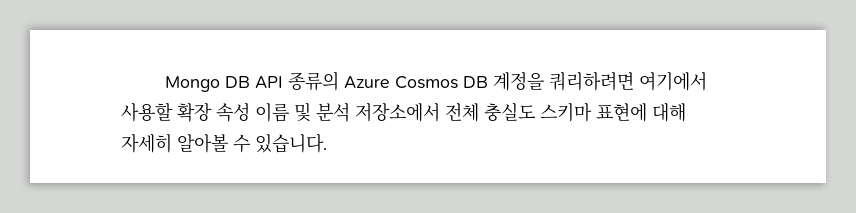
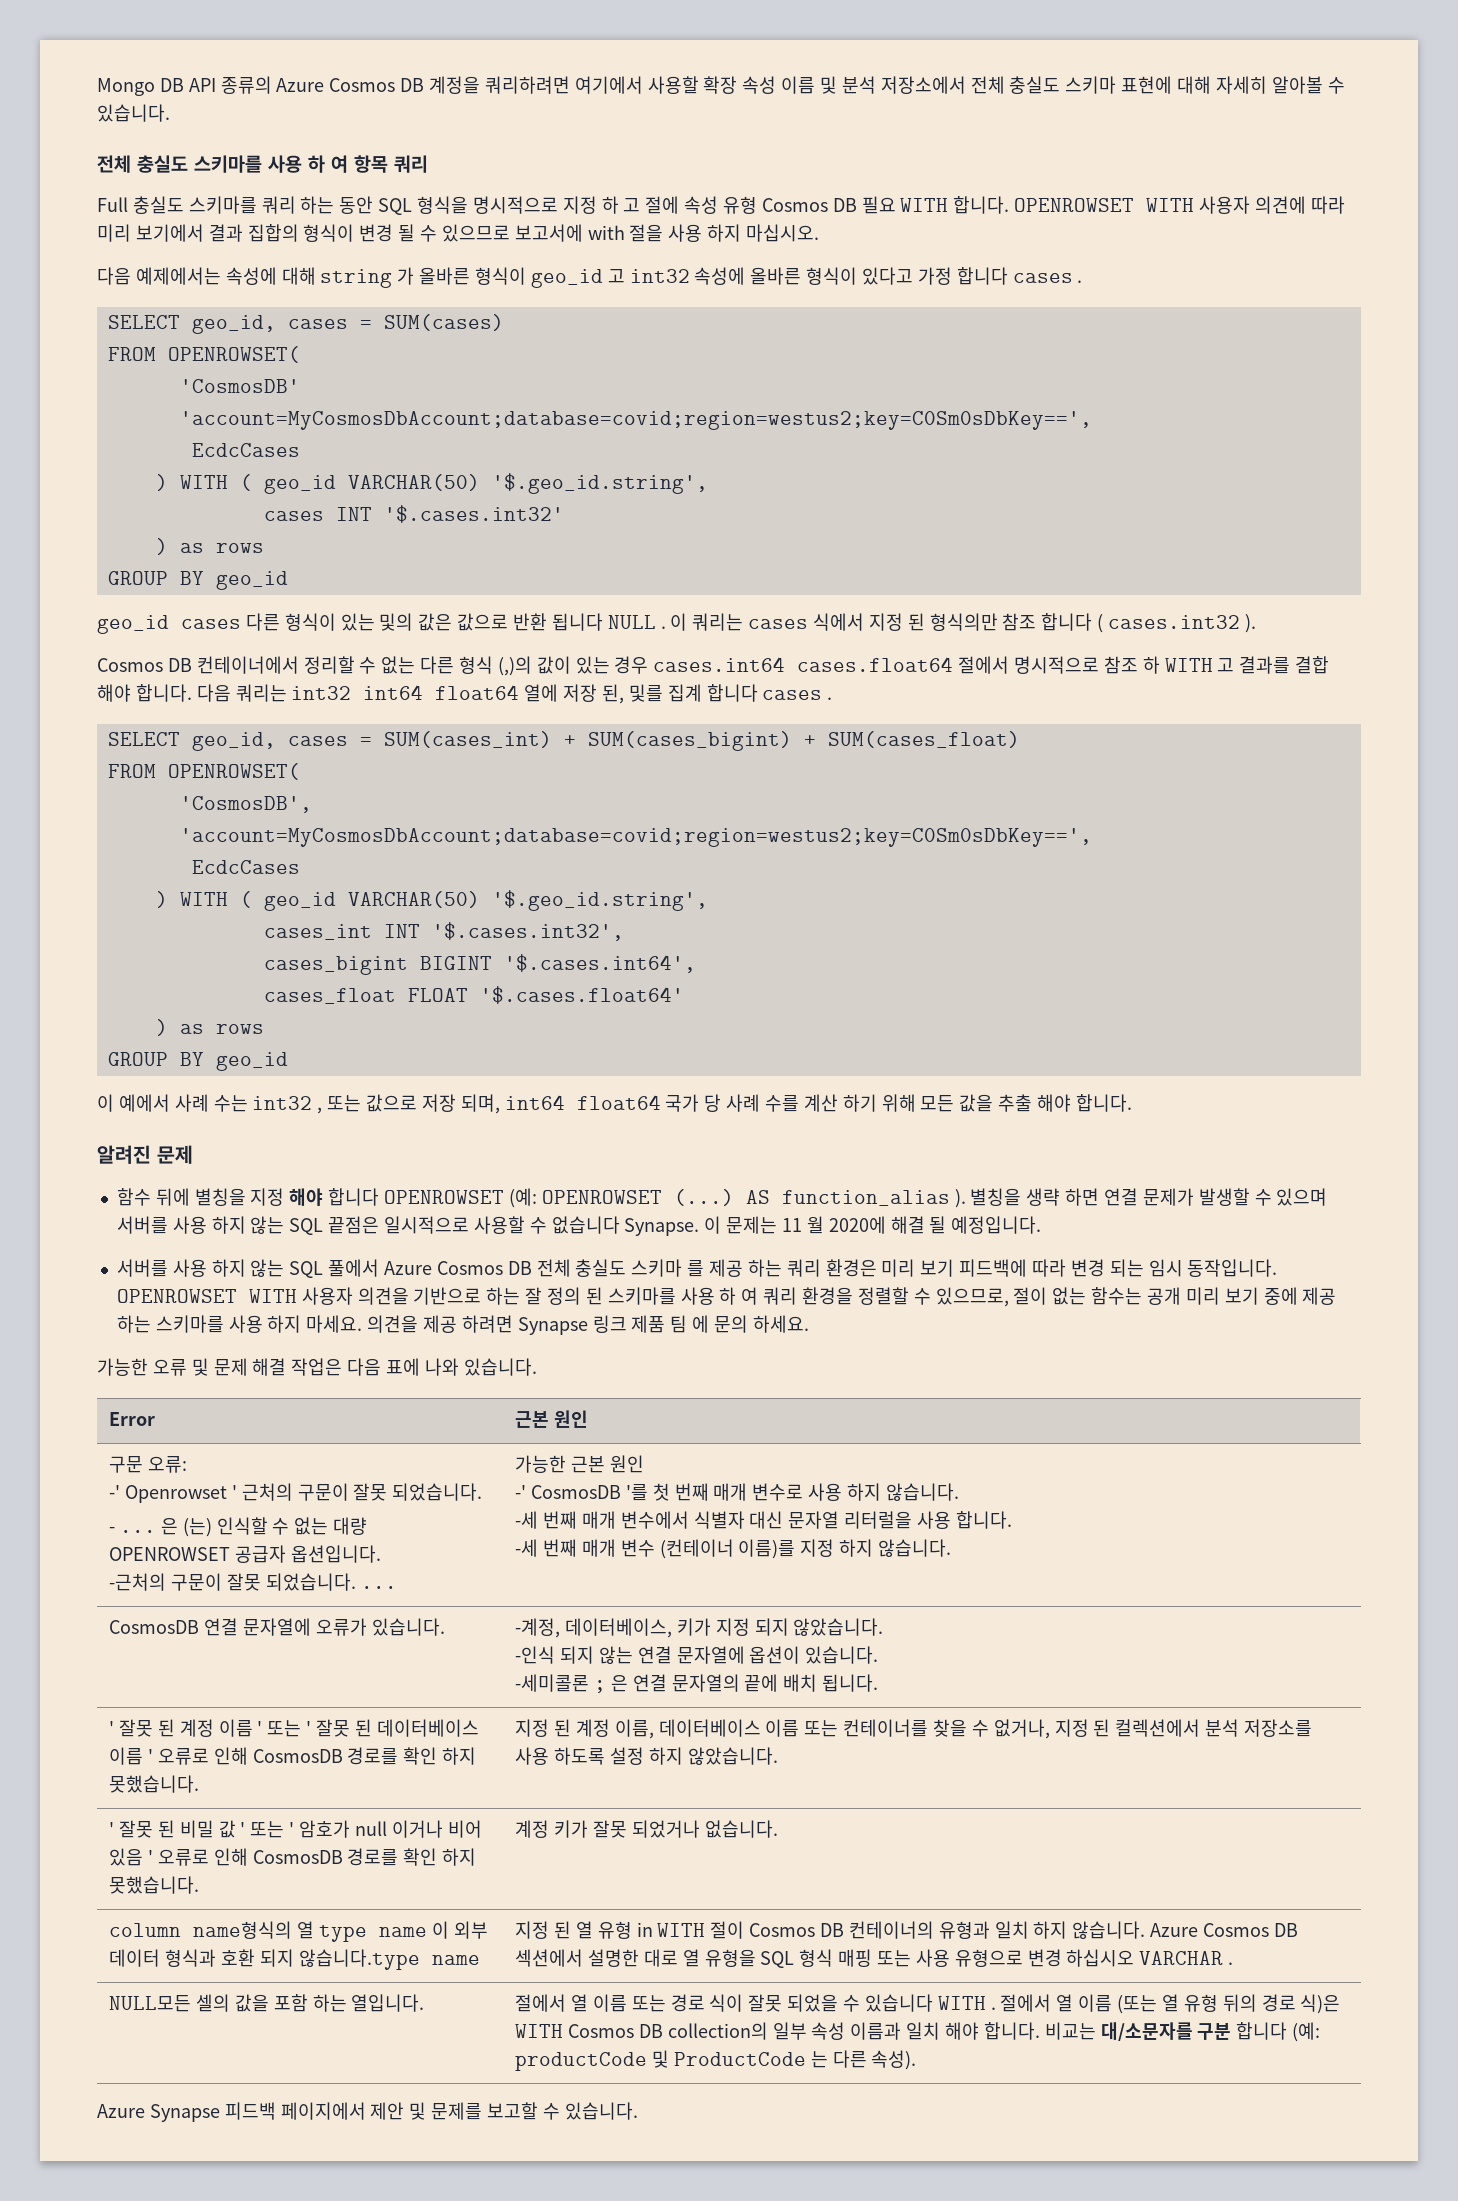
+ 전체 충실도 스키마를 사용 하 여 항목 쿼리
+ Full 충실도 스키마를 쿼리 하는 동안 SQL 형식을 명시적으로 지정 하 고 절에 속성 유형 Cosmos DB 필요 WITH 합니다. OPENROWSET WITH 사용자 의견에 따라 미리 보기에서 결과 집합의 형식이 변경 될 수 있으므로 보고서에 with 절을 사용 하지 마십시오.
+ 다음 예제에서는 속성에 대해 string 가 올바른 형식이 geo_id 고 int32 속성에 올바른 형식이 있다고 가정 합니다 cases .
+ SELECT geo_id, cases = SUM(cases)
+ FROM OPENROWSET(
+ 'CosmosDB'
+ 'account=MyCosmosDbAccount;database=covid;region=westus2;key=C0Sm0sDbKey==',
+ EcdcCases
+ ) WITH ( geo_id VARCHAR(50) '$.geo_id.string',
+ cases INT '$.cases.int32'
+ ) as rows
+ GROUP BY geo_id
+ geo_id cases 다른 형식이 있는 및의 값은 값으로 반환 됩니다 NULL . 이 쿼리는 cases 식에서 지정 된 형식의만 참조 합니다 ( cases.int32 ).
+ Cosmos DB 컨테이너에서 정리할 수 없는 다른 형식 (,)의 값이 있는 경우 cases.int64 cases.float64 절에서 명시적으로 참조 하 WITH 고 결과를 결합 해야 합니다. 다음 쿼리는 int32 int64 float64 열에 저장 된, 및를 집계 합니다 cases .
+ SELECT geo_id, cases = SUM(cases_int) + SUM(cases_bigint) + SUM(cases_float)
+ FROM OPENROWSET(
+ 'CosmosDB',
+ 'account=MyCosmosDbAccount;database=covid;region=westus2;key=C0Sm0sDbKey==',
+ EcdcCases
+ ) WITH ( geo_id VARCHAR(50) '$.geo_id.string',
+ cases_int INT '$.cases.int32',
+ cases_bigint BIGINT '$.cases.int64',
+ cases_float FLOAT '$.cases.float64'
+ ) as rows
+ GROUP BY geo_id
+ 이 예에서 사례 수는 int32 , 또는 값으로 저장 되며, int64 float64 국가 당 사례 수를 계산 하기 위해 모든 값을 추출 해야 합니다.
+ 알려진 문제
+ 함수 뒤에 별칭을 지정 해야 합니다 OPENROWSET (예: OPENROWSET (...) AS function_alias ). 별칭을 생략 하면 연결 문제가 발생할 수 있으며 서버를 사용 하지 않는 SQL 끝점은 일시적으로 사용할 수 없습니다 Synapse. 이 문제는 11 월 2020에 해결 될 예정입니다.
+ 서버를 사용 하지 않는 SQL 풀에서 Azure Cosmos DB 전체 충실도 스키마 를 제공 하는 쿼리 환경은 미리 보기 피드백에 따라 변경 되는 임시 동작입니다. OPENROWSET WITH 사용자 의견을 기반으로 하는 잘 정의 된 스키마를 사용 하 여 쿼리 환경을 정렬할 수 있으므로, 절이 없는 함수는 공개 미리 보기 중에 제공 하는 스키마를 사용 하지 마세요. 의견을 제공 하려면 Synapse 링크 제품 팀 에 문의 하세요.
+ 가능한 오류 및 문제 해결 작업은 다음 표에 나와 있습니다.
+ Error | 근본 원인
+ 구문 오류:
+ -' Openrowset ' 근처의 구문이 잘못 되었습니다.
+ - ... 은 (는) 인식할 수 없는 대량 OPENROWSET 공급자 옵션입니다.
+ -근처의 구문이 잘못 되었습니다. ... | 가능한 근본 원인
+ -' CosmosDB '를 첫 번째 매개 변수로 사용 하지 않습니다.
+ -세 번째 매개 변수에서 식별자 대신 문자열 리터럴을 사용 합니다.
+ -세 번째 매개 변수 (컨테이너 이름)를 지정 하지 않습니다.
+ CosmosDB 연결 문자열에 오류가 있습니다. | -계정, 데이터베이스, 키가 지정 되지 않았습니다.
+ -인식 되지 않는 연결 문자열에 옵션이 있습니다.
+ -세미콜론 ; 은 연결 문자열의 끝에 배치 됩니다.
+ ' 잘못 된 계정 이름 ' 또는 ' 잘못 된 데이터베이스 이름 ' 오류로 인해 CosmosDB 경로를 확인 하지 못했습니다. | 지정 된 계정 이름, 데이터베이스 이름 또는 컨테이너를 찾을 수 없거나, 지정 된 컬렉션에서 분석 저장소를 사용 하도록 설정 하지 않았습니다.
+ ' 잘못 된 비밀 값 ' 또는 ' 암호가 null 이거나 비어 있음 ' 오류로 인해 CosmosDB 경로를 확인 하지 못했습니다. | 계정 키가 잘못 되었거나 없습니다.
+ column name형식의 열 type name 이 외부 데이터 형식과 호환 되지 않습니다.type name | 지정 된 열 유형 in WITH 절이 Cosmos DB 컨테이너의 유형과 일치 하지 않습니다. Azure Cosmos DB 섹션에서 설명한 대로 열 유형을 SQL 형식 매핑 또는 사용 유형으로 변경 하십시오 VARCHAR .
+ NULL모든 셀의 값을 포함 하는 열입니다. | 절에서 열 이름 또는 경로 식이 잘못 되었을 수 있습니다 WITH . 절에서 열 이름 (또는 열 유형 뒤의 경로 식)은 WITH Cosmos DB collection의 일부 속성 이름과 일치 해야 합니다. 비교는 대/소문자를 구분 합니다 (예: productCode 및 ProductCode 는 다른 속성).
+ Azure Synapse 피드백 페이지에서 제안 및 문제를 보고할 수 있습니다.

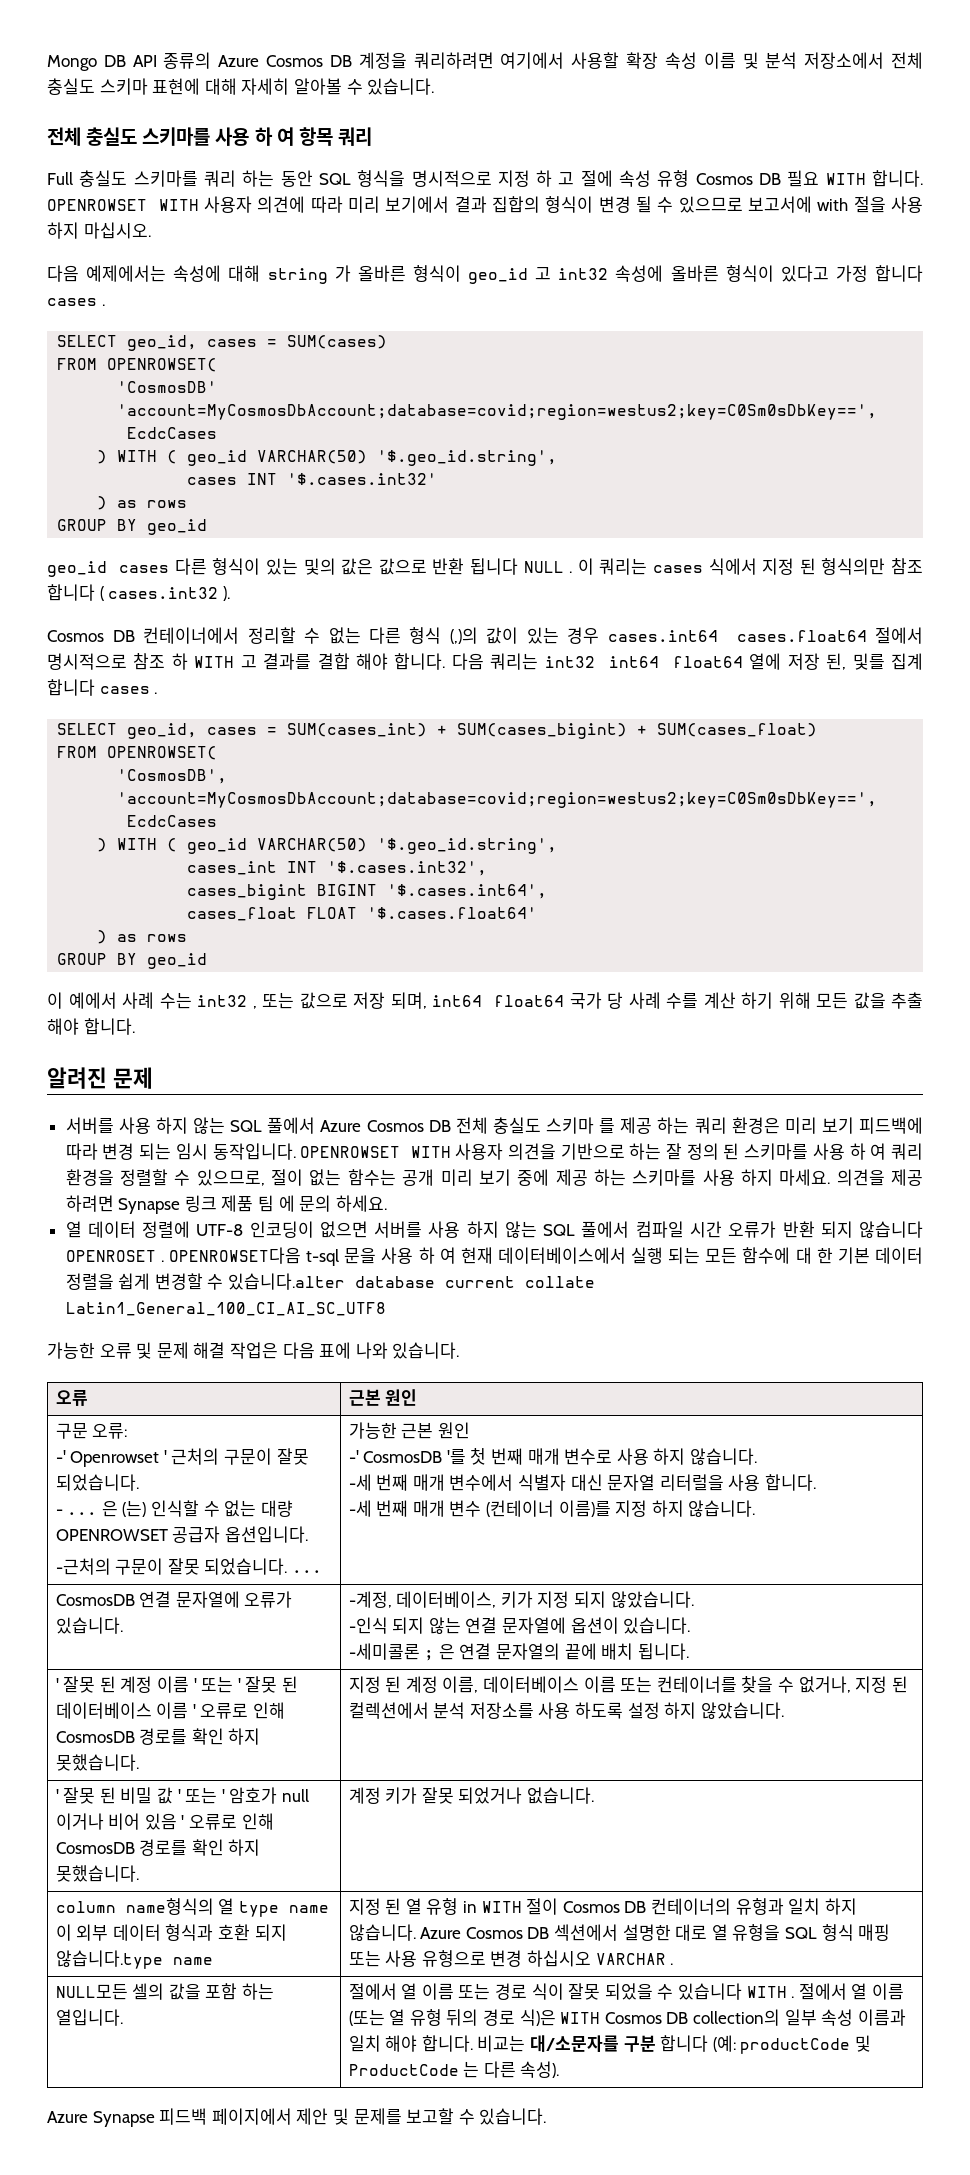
- 함수 뒤에 별칭을 지정 해야 합니다 OPENROWSET (예: OPENROWSET (...) AS function_alias ). 별칭을 생략 하면 연결 문제가 발생할 수 있으며 서버를 사용 하지 않는 SQL 끝점은 일시적으로 사용할 수 없습니다 Synapse. 이 문제는 11 월 2020에 해결 될 예정입니다.
+ 열 데이터 정렬에 UTF-8 인코딩이 없으면 서버를 사용 하지 않는 SQL 풀에서 컴파일 시간 오류가 반환 되지 않습니다 OPENROSET . OPENROWSET다음 t-sql 문을 사용 하 여 현재 데이터베이스에서 실행 되는 모든 함수에 대 한 기본 데이터 정렬을 쉽게 변경할 수 있습니다.alter database current collate Latin1_General_100_CI_AI_SC_UTF8
- Error | 근본 원인
+ 오류 | 근본 원인

